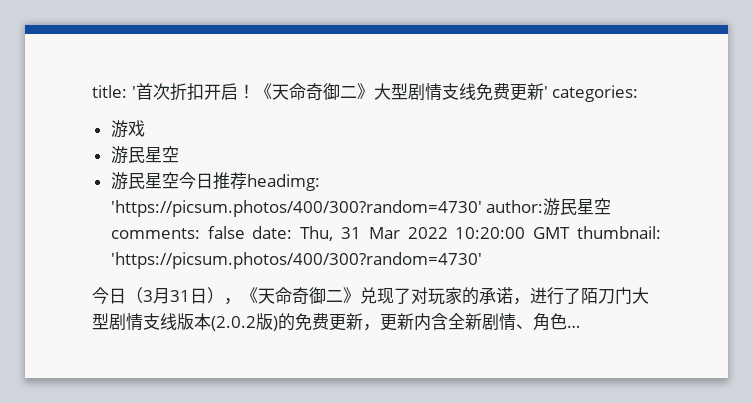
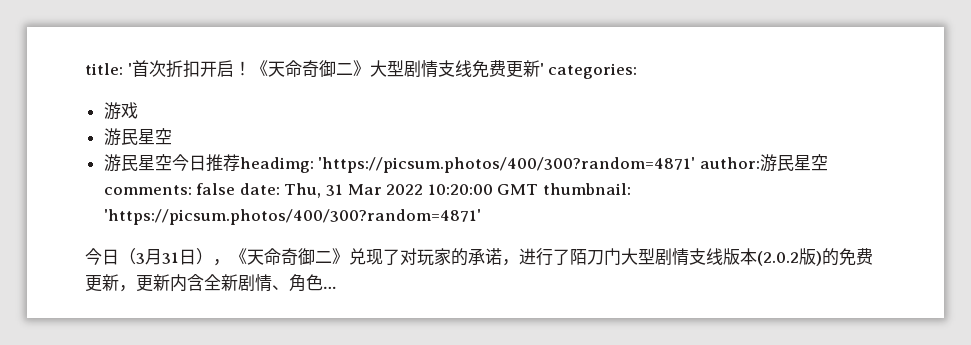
- 游民星空今日推荐headimg: 'https://picsum.photos/400/300?random=4730' author:游民星空comments: false date: Thu, 31 Mar 2022 10:20:00 GMT thumbnail: 'https://picsum.photos/400/300?random=4730'
+ 游民星空今日推荐headimg: 'https://picsum.photos/400/300?random=4871' author:游民星空comments: false date: Thu, 31 Mar 2022 10:20:00 GMT thumbnail: 'https://picsum.photos/400/300?random=4871'

